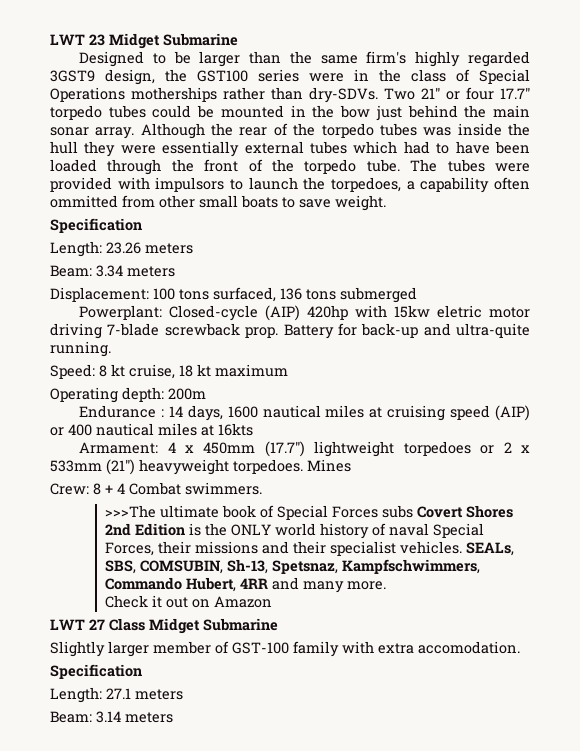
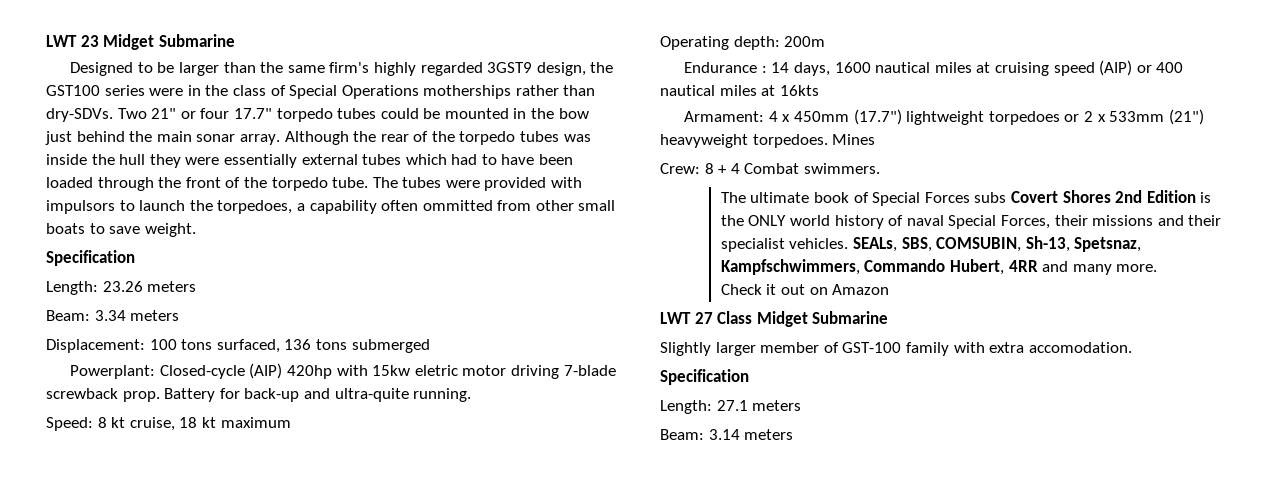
- >>>The ultimate book of Special Forces subs Covert Shores 2nd Edition is the ONLY world history of naval Special Forces, their missions and their specialist vehicles.
+ The ultimate book of Special Forces subs Covert Shores 2nd Edition is the ONLY world history of naval Special Forces, their missions and their specialist vehicles.

